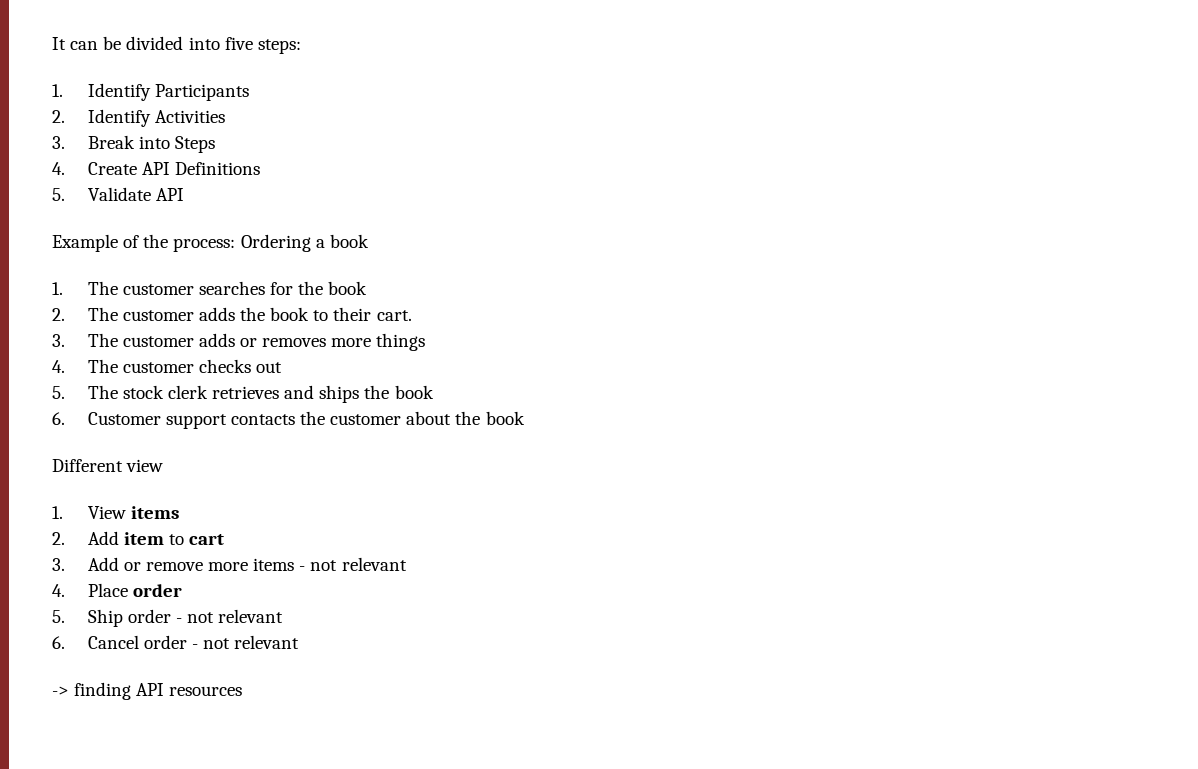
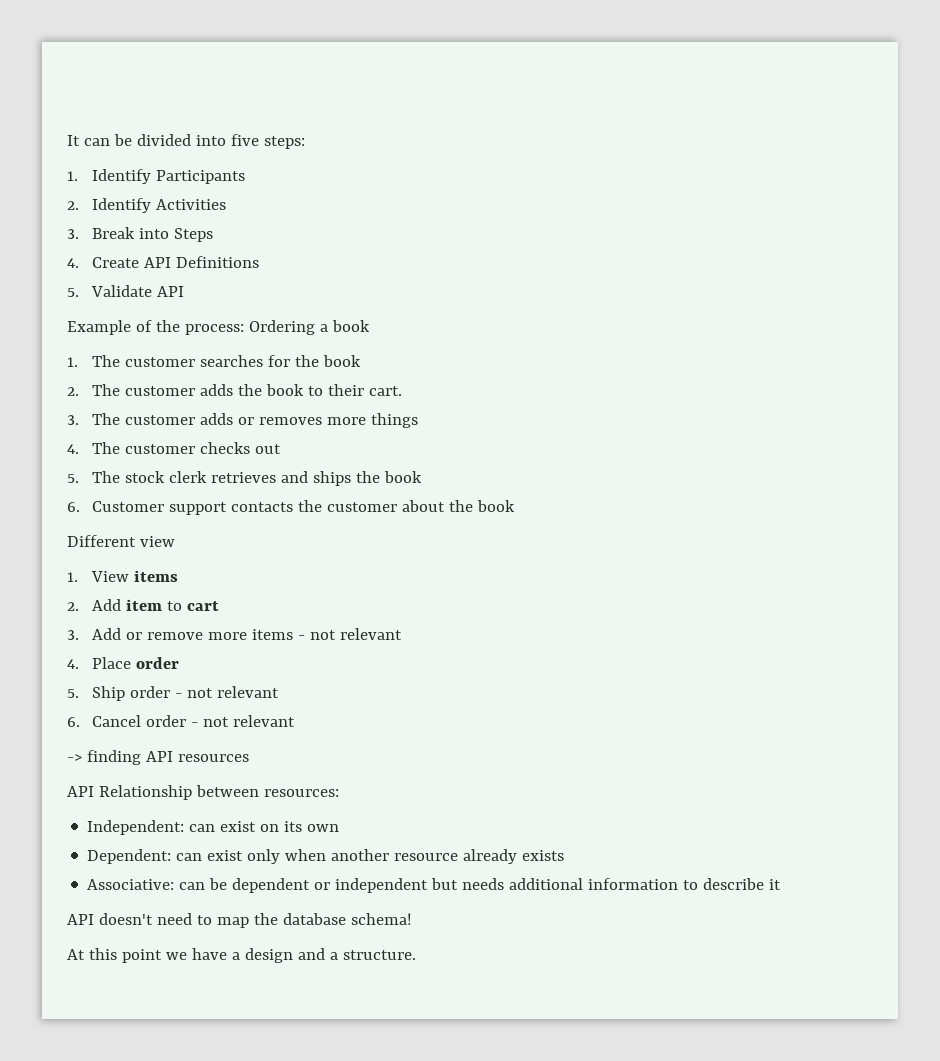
+ API Relationship between resources:
+ Independent: can exist on its own
+ Dependent: can exist only when another resource already exists
+ Associative: can be dependent or independent but needs additional information to describe it
+ API doesn't need to map the database schema!
+ At this point we have a design and a structure.

